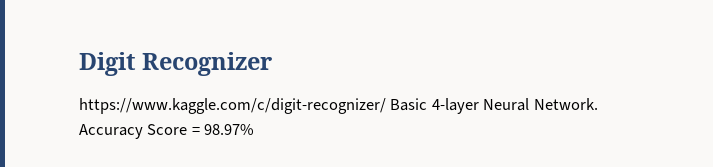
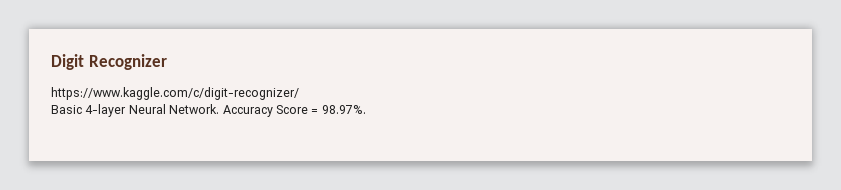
- https://www.kaggle.com/c/digit-recognizer/ Basic 4-layer Neural Network.
+ https://www.kaggle.com/c/digit-recognizer/
+ Basic 4-layer Neural Network.
- Accuracy Score = 98.97%
+ Accuracy Score = 98.97%.

